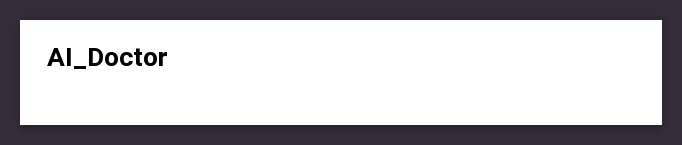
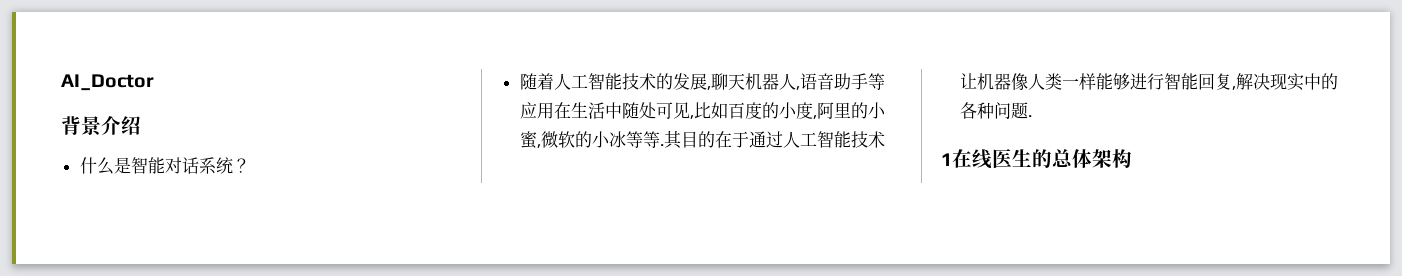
+ 背景介绍
+ 什么是智能对话系统？
+ 随着人工智能技术的发展,聊天机器人,语音助手等应用在生活中随处可见,比如百度的小度,阿里的小蜜,微软的小冰等等.其目的在于通过人工智能技术让机器像人类一样能够进行智能回复,解决现实中的各种问题.
+ 1在线医生的总体架构

